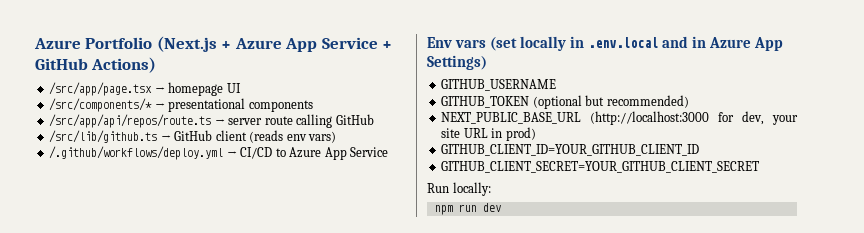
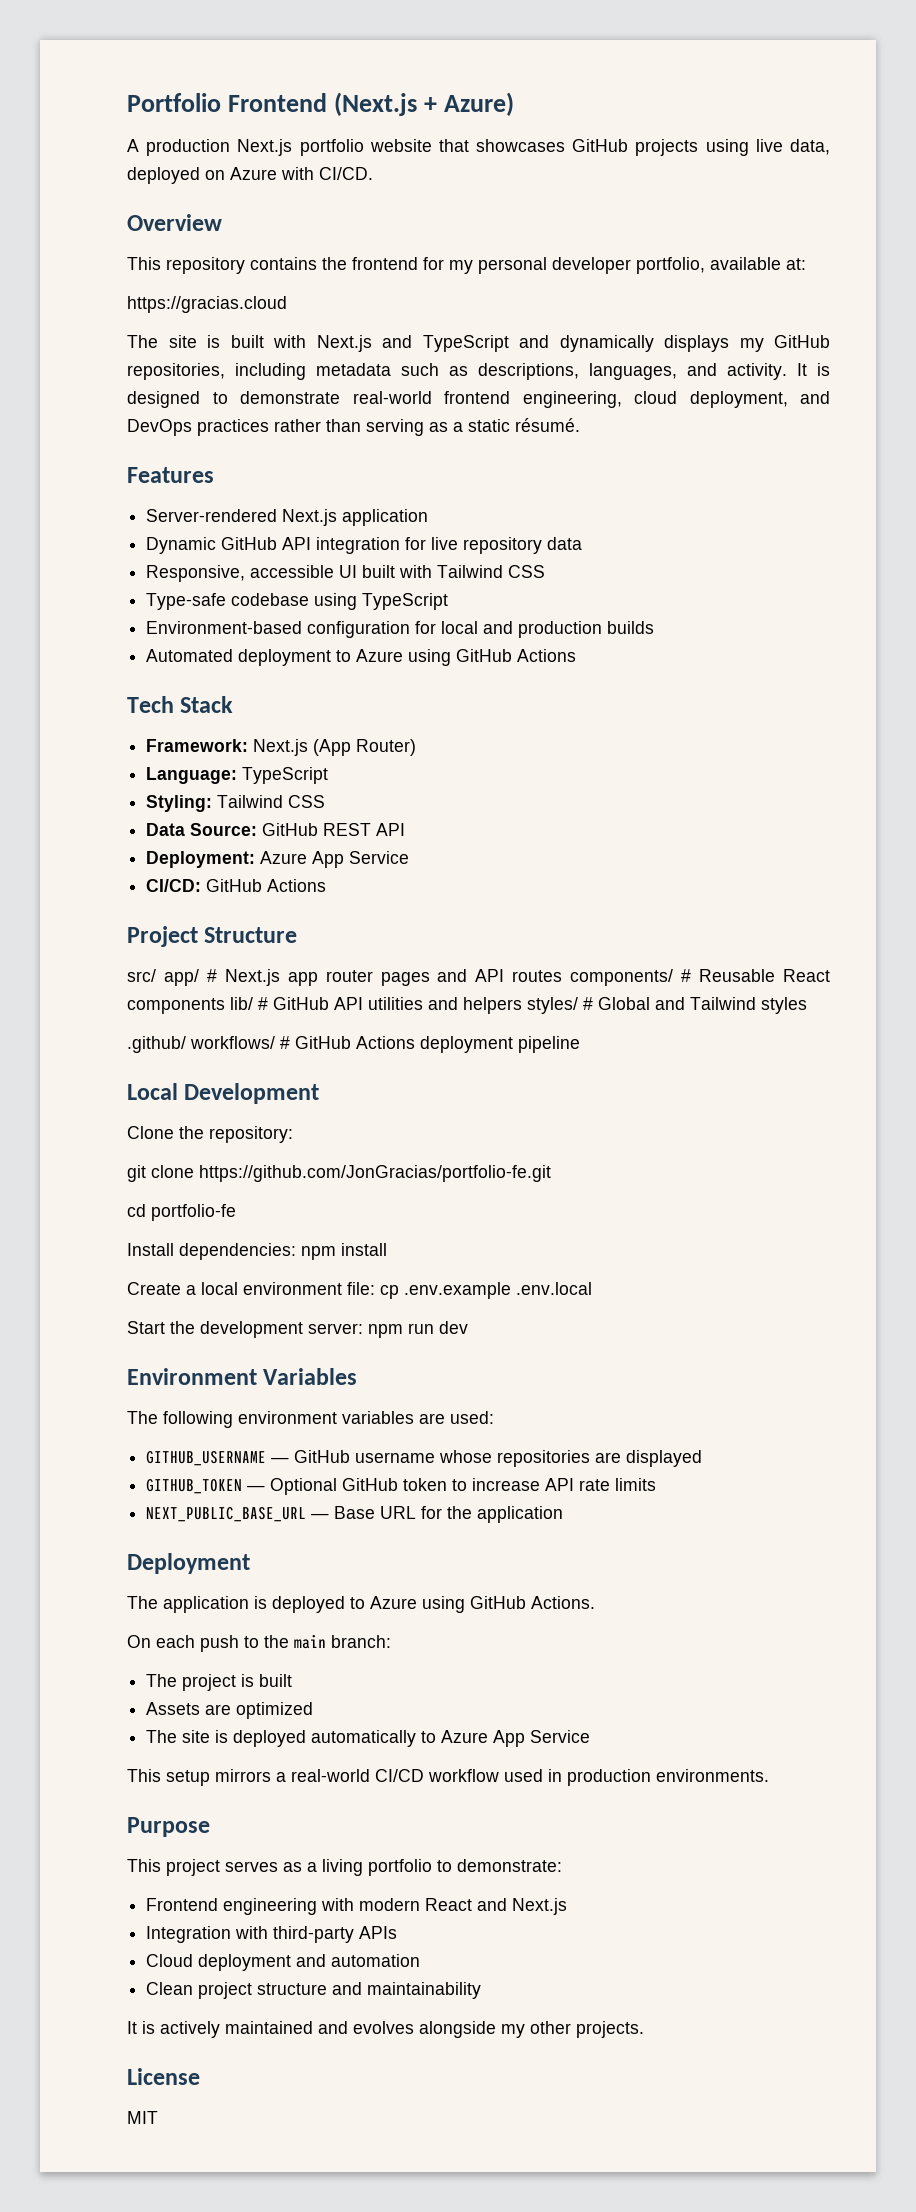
- Azure Portfolio (Next.js + Azure App Service + GitHub Actions)
- /src/app/page.tsx → homepage UI
- /src/components/* → presentational components
- /src/app/api/repos/route.ts → server route calling GitHub
- /src/lib/github.ts → GitHub client (reads env vars)
- /.github/workflows/deploy.yml → CI/CD to Azure App Service
- Env vars (set locally in .env.local and in Azure App Settings)
- GITHUB_USERNAME
- GITHUB_TOKEN (optional but recommended)
- NEXT_PUBLIC_BASE_URL (http://localhost:3000 for dev, your site URL in prod)
- GITHUB_CLIENT_ID=YOUR_GITHUB_CLIENT_ID
- GITHUB_CLIENT_SECRET=YOUR_GITHUB_CLIENT_SECRET
- Run locally:
- npm run dev
+ Portfolio Frontend (Next.js + Azure)
+ A production Next.js portfolio website that showcases GitHub projects using live data, deployed on Azure with CI/CD.
+ Overview
+ This repository contains the frontend for my personal developer portfolio, available at:
+ https://gracias.cloud
+ The site is built with Next.js and TypeScript and dynamically displays my GitHub repositories, including metadata such as descriptions, languages, and activity. It is designed to demonstrate real-world frontend engineering, cloud deployment, and DevOps practices rather than serving as a static résumé.
+ Features
+ Server-rendered Next.js application
+ Dynamic GitHub API integration for live repository data
+ Responsive, accessible UI built with Tailwind CSS
+ Type-safe codebase using TypeScript
+ Environment-based configuration for local and production builds
+ Automated deployment to Azure using GitHub Actions
+ Tech Stack
+ Framework: Next.js (App Router)
+ Language: TypeScript
+ Styling: Tailwind CSS
+ Data Source: GitHub REST API
+ Deployment: Azure App Service
+ CI/CD: GitHub Actions
+ Project Structure
+ src/ app/ # Next.js app router pages and API routes components/ # Reusable React components lib/ # GitHub API utilities and helpers styles/ # Global and Tailwind styles
+ .github/ workflows/ # GitHub Actions deployment pipeline
+ Local Development
+ Clone the repository:
+ git clone https://github.com/JonGracias/portfolio-fe.git
+ cd portfolio-fe
+ Install dependencies: npm install
+ Create a local environment file: cp .env.example .env.local
+ Start the development server: npm run dev
+ Environment Variables
+ The following environment variables are used:
+ GITHUB_USERNAME — GitHub username whose repositories are displayed
+ GITHUB_TOKEN — Optional GitHub token to increase API rate limits
+ NEXT_PUBLIC_BASE_URL — Base URL for the application
+ Deployment
+ The application is deployed to Azure using GitHub Actions.
+ On each push to the main branch:
+ The project is built
+ Assets are optimized
+ The site is deployed automatically to Azure App Service
+ This setup mirrors a real-world CI/CD workflow used in production environments.
+ Purpose
+ This project serves as a living portfolio to demonstrate:
+ Frontend engineering with modern React and Next.js
+ Integration with third-party APIs
+ Cloud deployment and automation
+ Clean project structure and maintainability
+ It is actively maintained and evolves alongside my other projects.
+ License
+ MIT

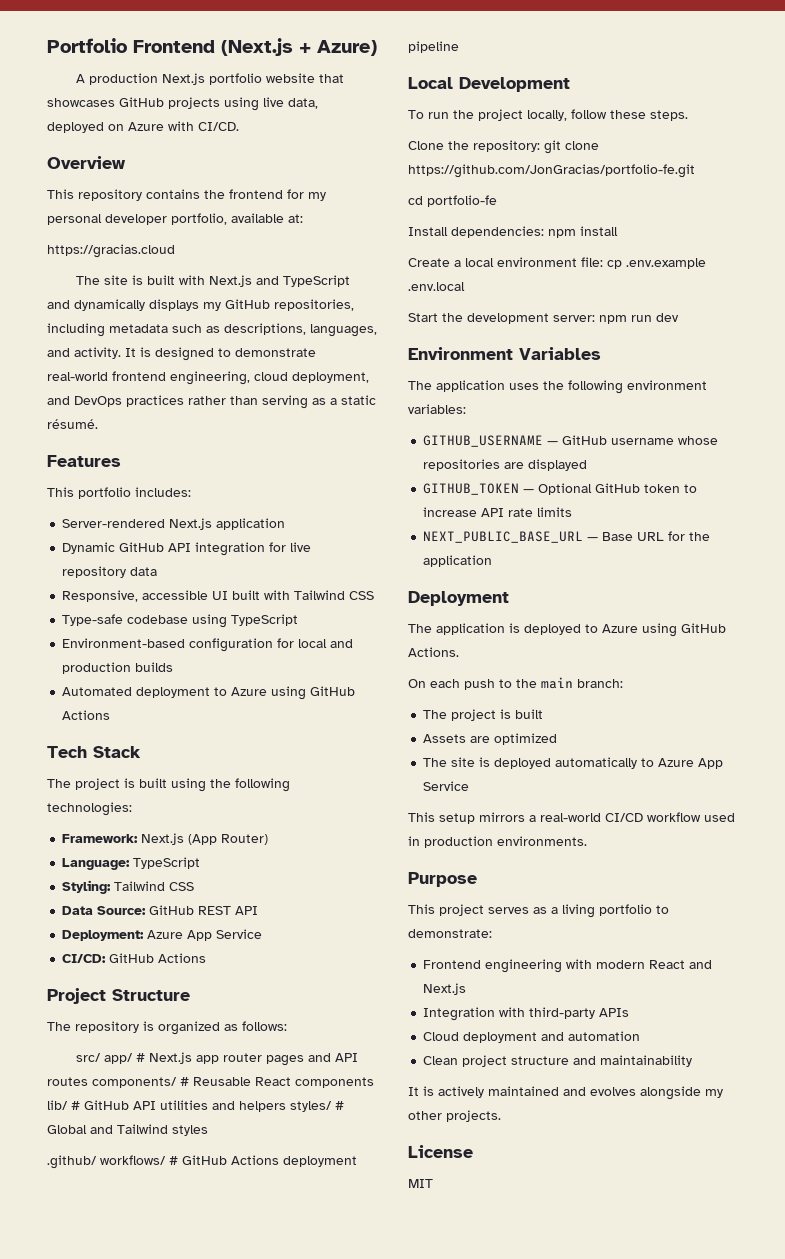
+ This portfolio includes:
+ The project is built using the following technologies:
+ The repository is organized as follows:
+ To run the project locally, follow these steps.
- Clone the repository:
- git clone https://github.com/JonGracias/portfolio-fe.git
+ Clone the repository: git clone https://github.com/JonGracias/portfolio-fe.git
- The following environment variables are used:
+ The application uses the following environment variables:

